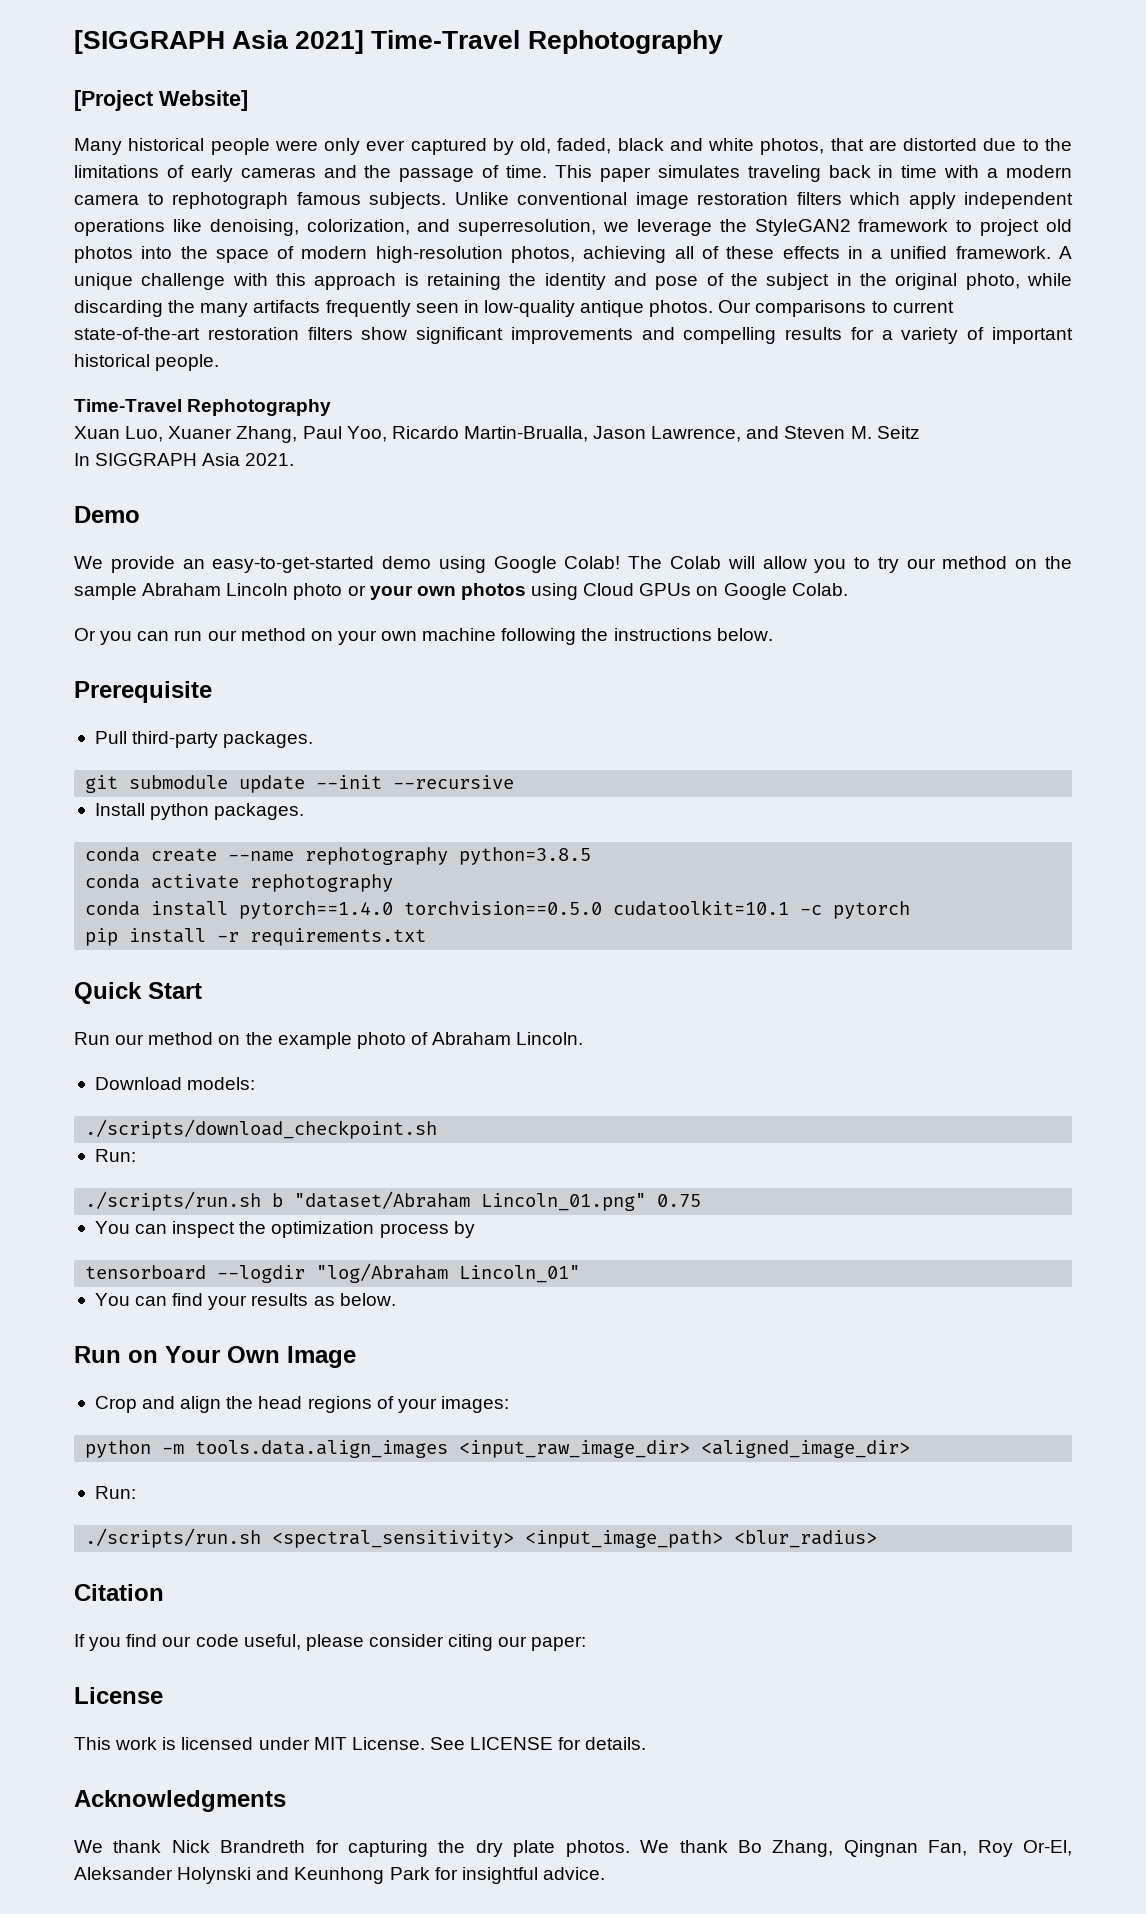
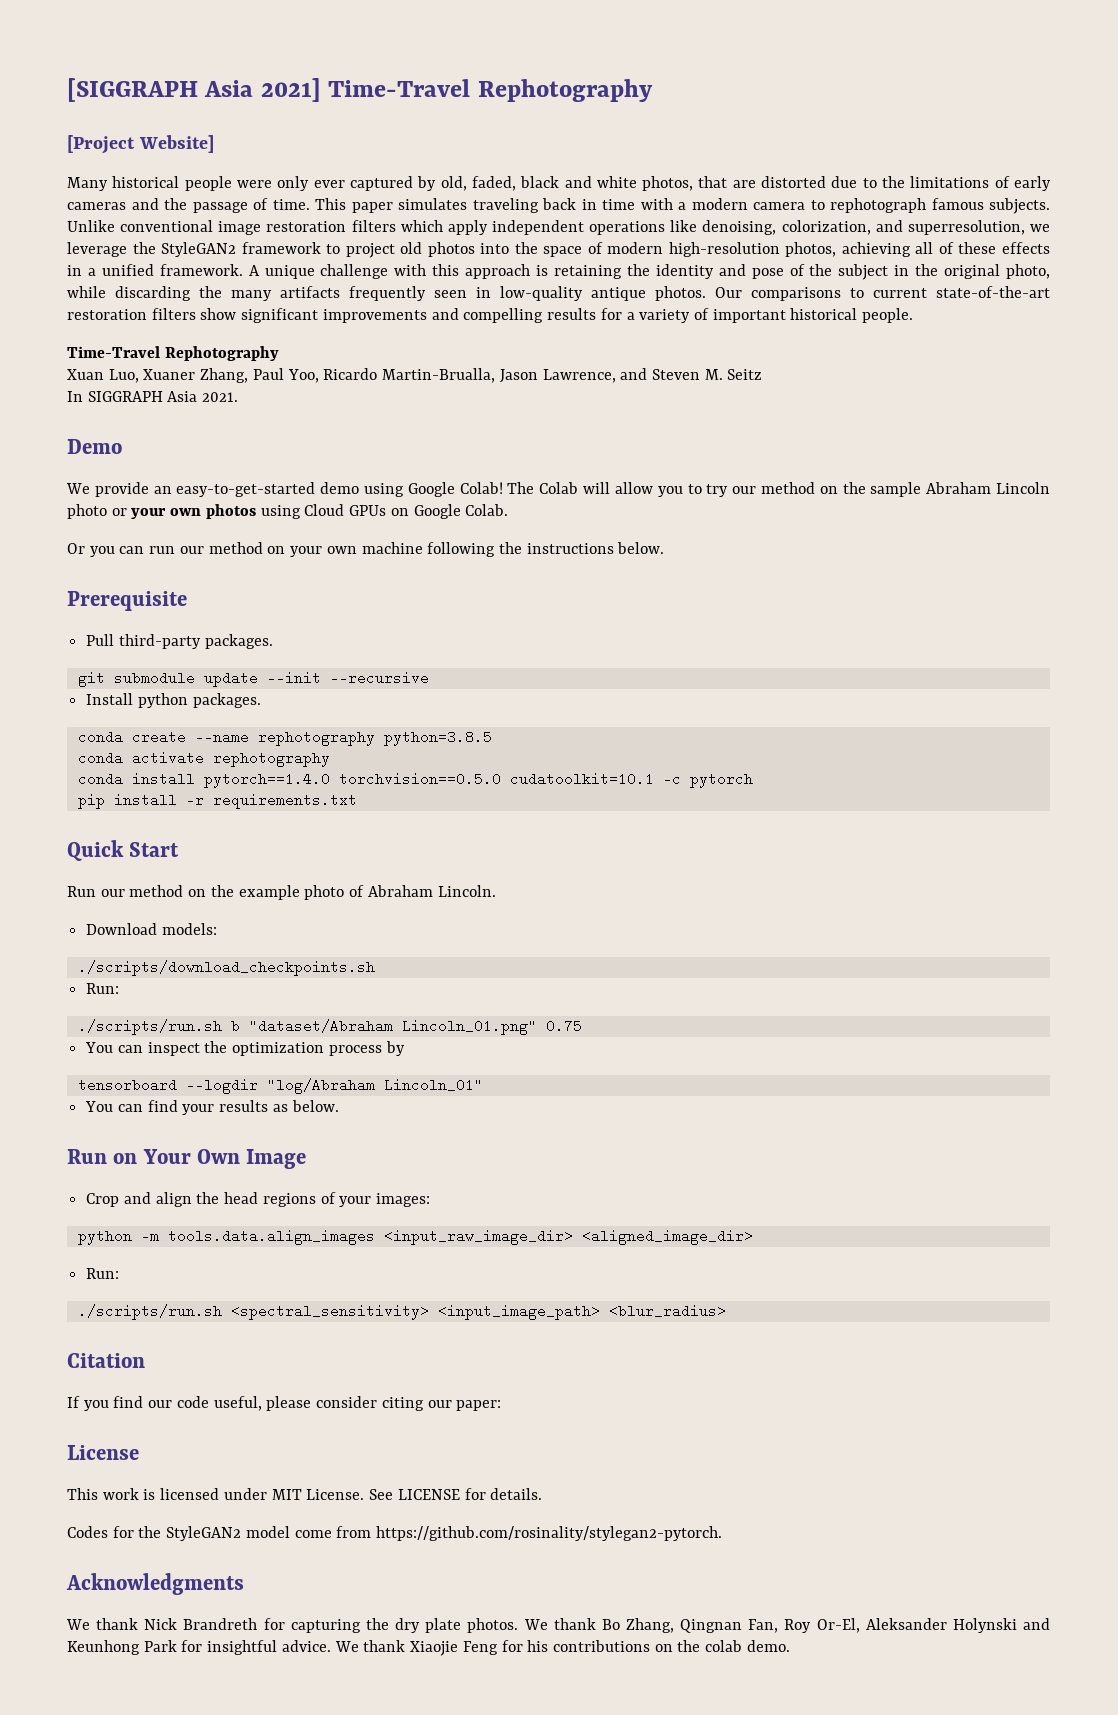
- ./scripts/download_checkpoint.sh
+ ./scripts/download_checkpoints.sh
+ Codes for the StyleGAN2 model come from https://github.com/rosinality/stylegan2-pytorch.
+ We thank Xiaojie Feng for his contributions on the colab demo.

